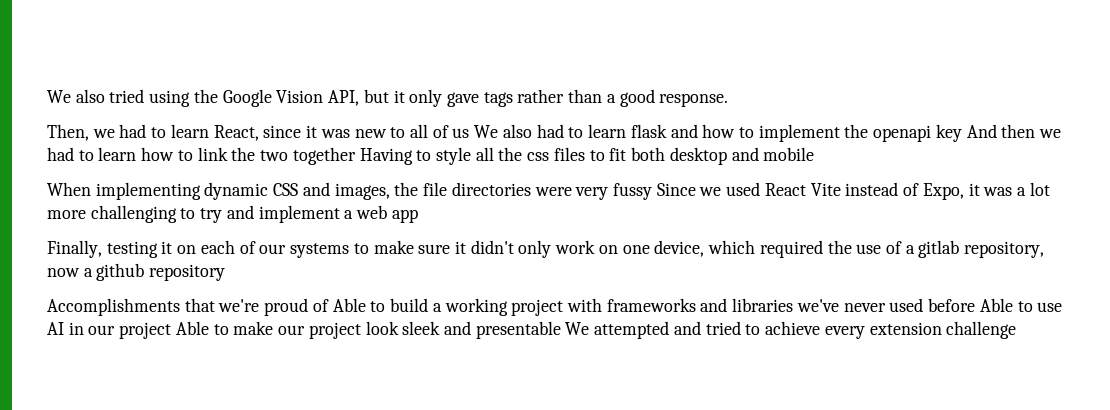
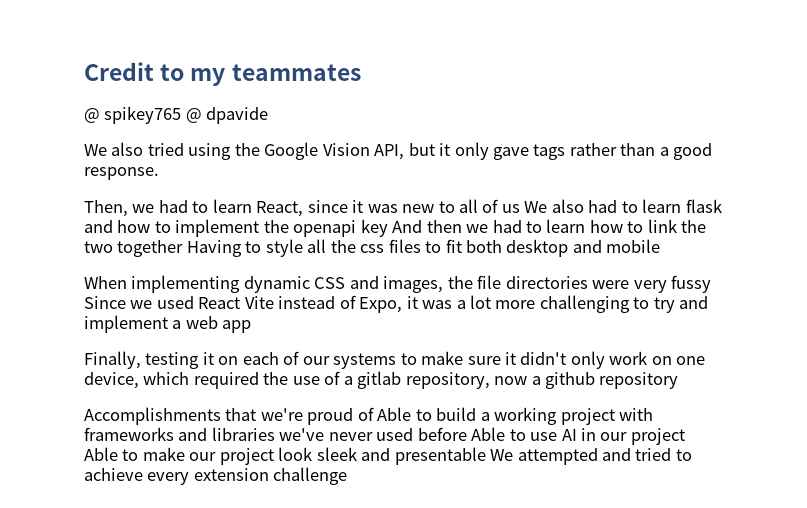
+ Credit to my teammates
+ @ spikey765 @ dpavide

